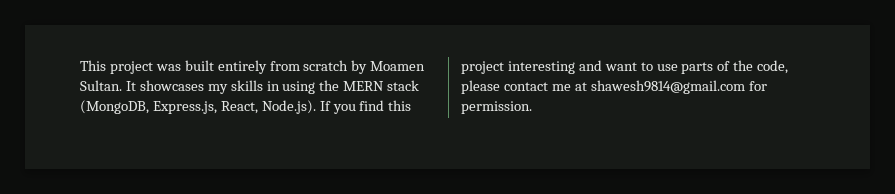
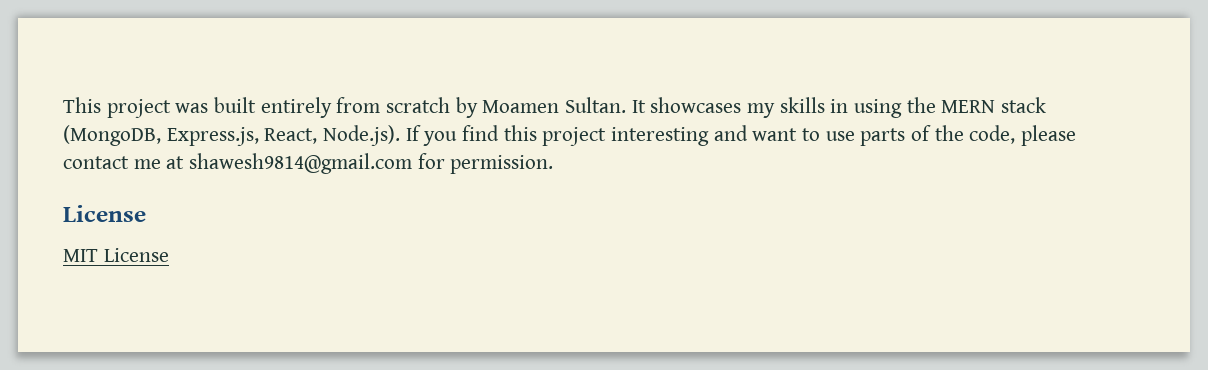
  It showcases my skills in using the MERN stack (MongoDB, Express.js, React, Node.js). If you find this project interesting and want to use parts of the code, please contact me at shawesh9814@gmail.com for permission.
+ License
+ MIT License

